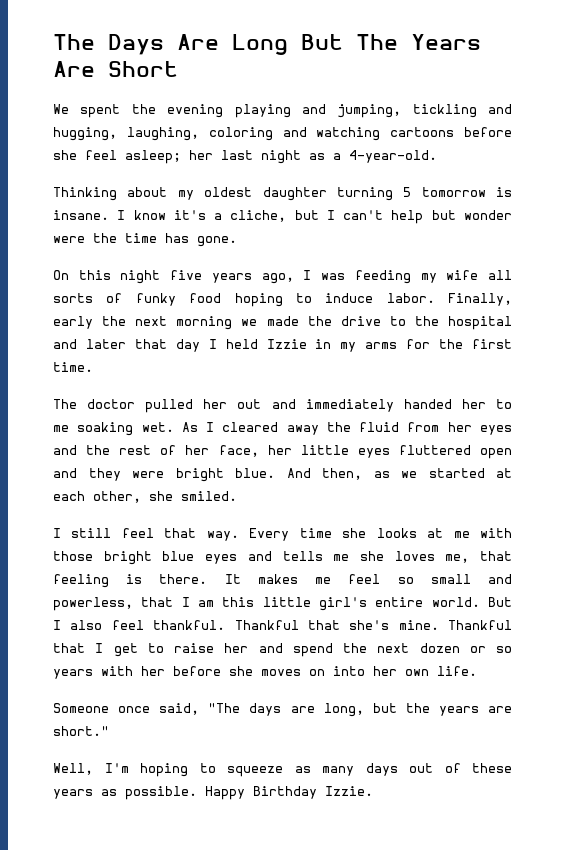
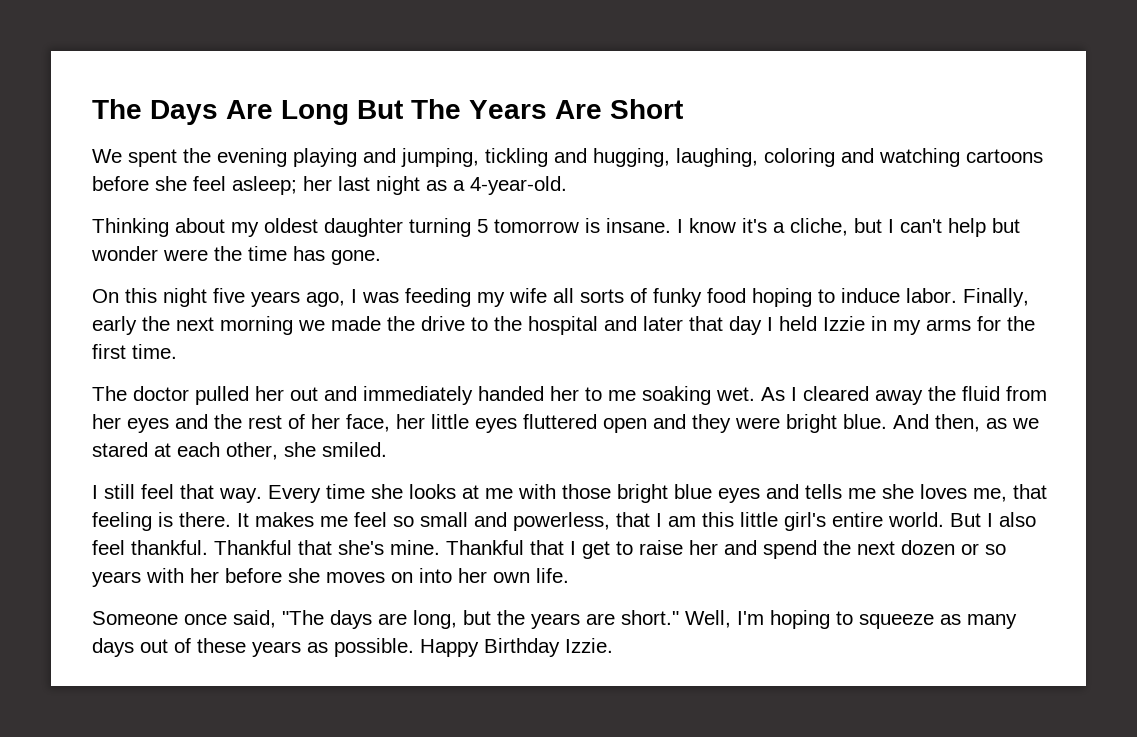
- And then, as we started at each other, she smiled.
+ And then, as we stared at each other, she smiled.
- Someone once said, "The days are long, but the years are short."
- Well, I'm hoping to squeeze as many days out of these years as possible.
+ Someone once said, "The days are long, but the years are short." Well, I'm hoping to squeeze as many days out of these years as possible.

